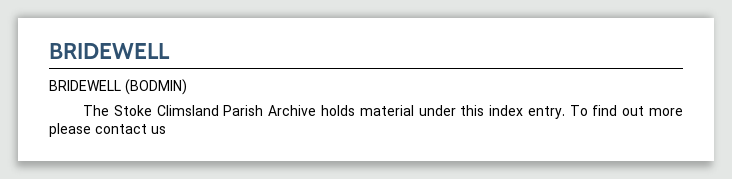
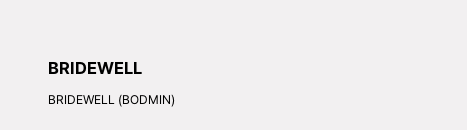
- The Stoke Climsland Parish Archive holds material under this index entry. To find out more please contact us

